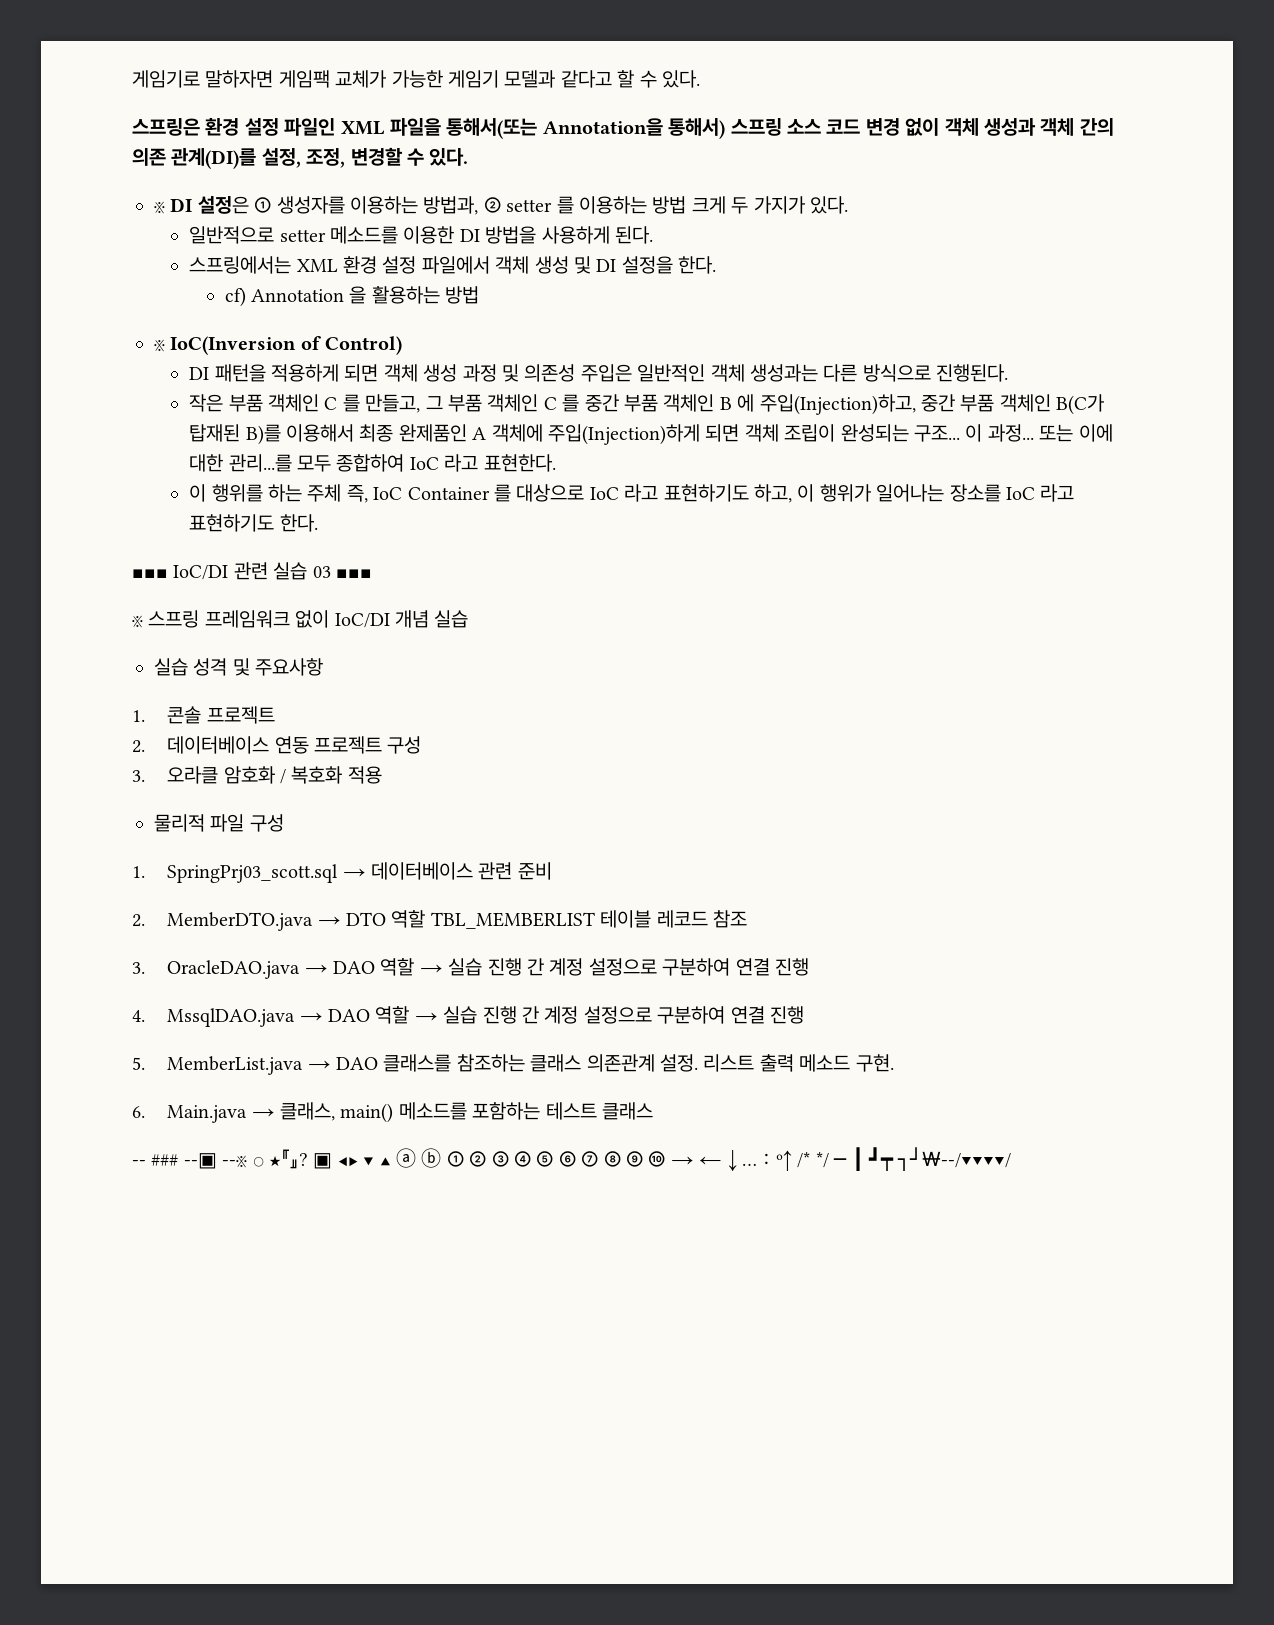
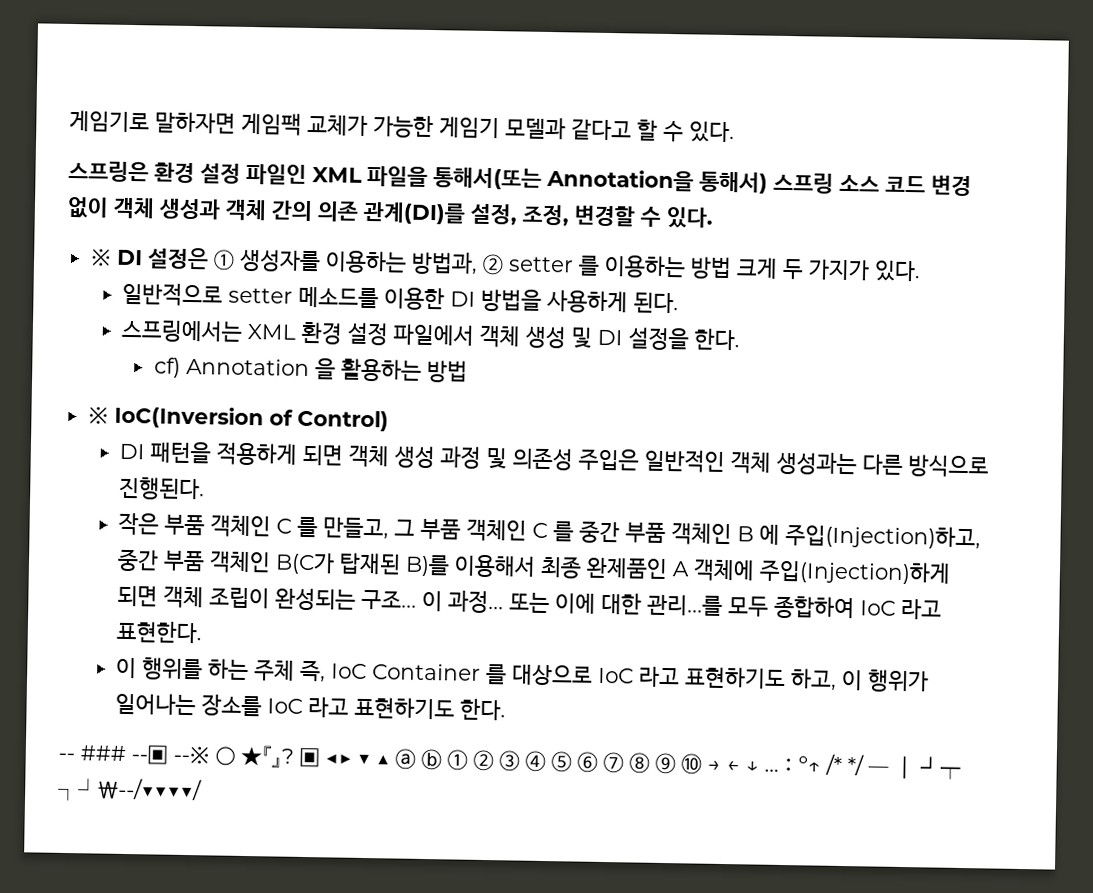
- ■■■ IoC/DI 관련 실습 03 ■■■
- ※ 스프링 프레임워크 없이 IoC/DI 개념 실습
- 실습 성격 및 주요사항
- 1. 콘솔 프로젝트
- 2. 데이터베이스 연동 프로젝트 구성
- 3. 오라클 암호화 / 복호화 적용
- 물리적 파일 구성
- 1. SpringPrj03_scott.sql → 데이터베이스 관련 준비
- 2. MemberDTO.java → DTO 역할 TBL_MEMBERLIST 테이블 레코드 참조
- 3. OracleDAO.java → DAO 역할 → 실습 진행 간 계정 설정으로 구분하여 연결 진행
- 4. MssqlDAO.java → DAO 역할 → 실습 진행 간 계정 설정으로 구분하여 연결 진행
- 5. MemberList.java → DAO 클래스를 참조하는 클래스 의존관계 설정. 리스트 출력 메소드 구현.
- 6. Main.java → 클래스, main() 메소드를 포함하는 테스트 클래스

